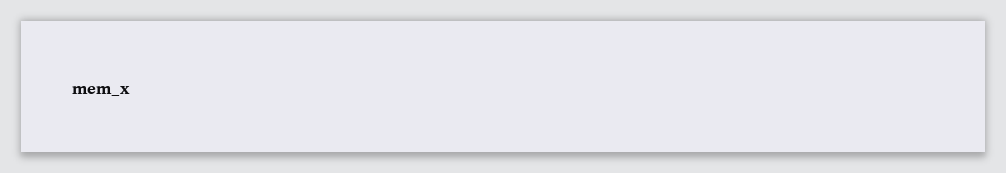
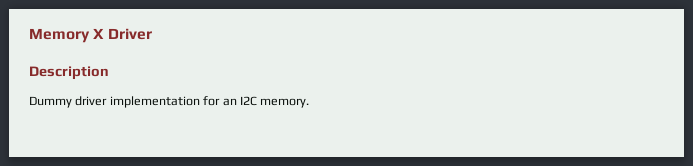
- mem_x
+ Memory X Driver
+ Description
+ Dummy driver implementation for an I2C memory.

